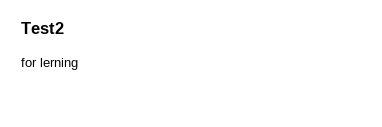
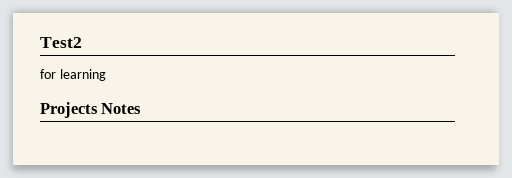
- for lerning
+ for learning
+ Projects Notes

